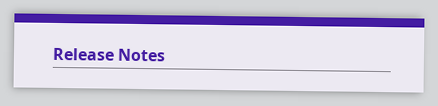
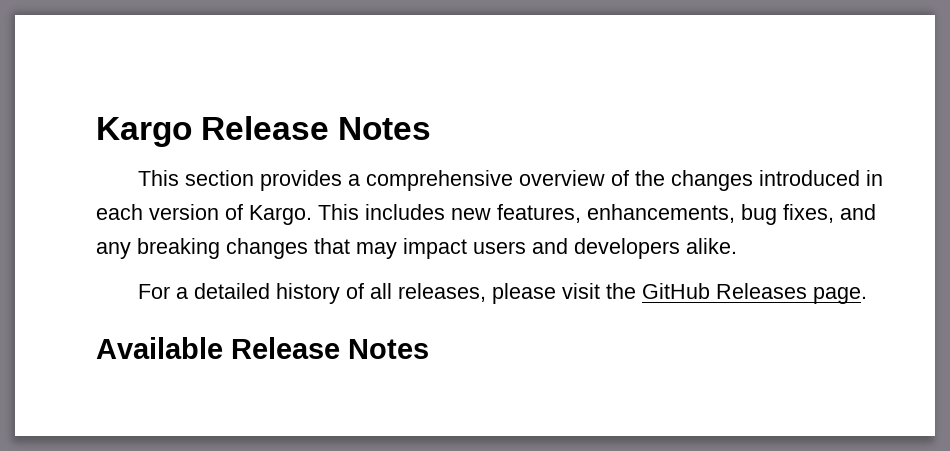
- Release Notes
+ Kargo Release Notes
+ This section provides a comprehensive overview of the changes introduced in each version of Kargo. This includes new features, enhancements, bug fixes, and any breaking changes that may impact users and developers alike.
+ For a detailed history of all releases, please visit the GitHub Releases page.
+ Available Release Notes

